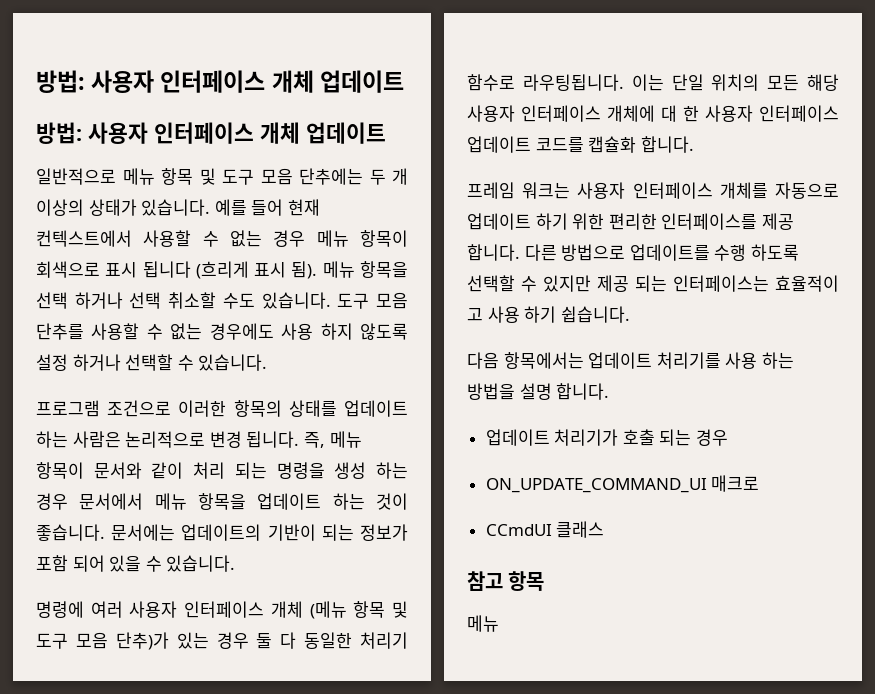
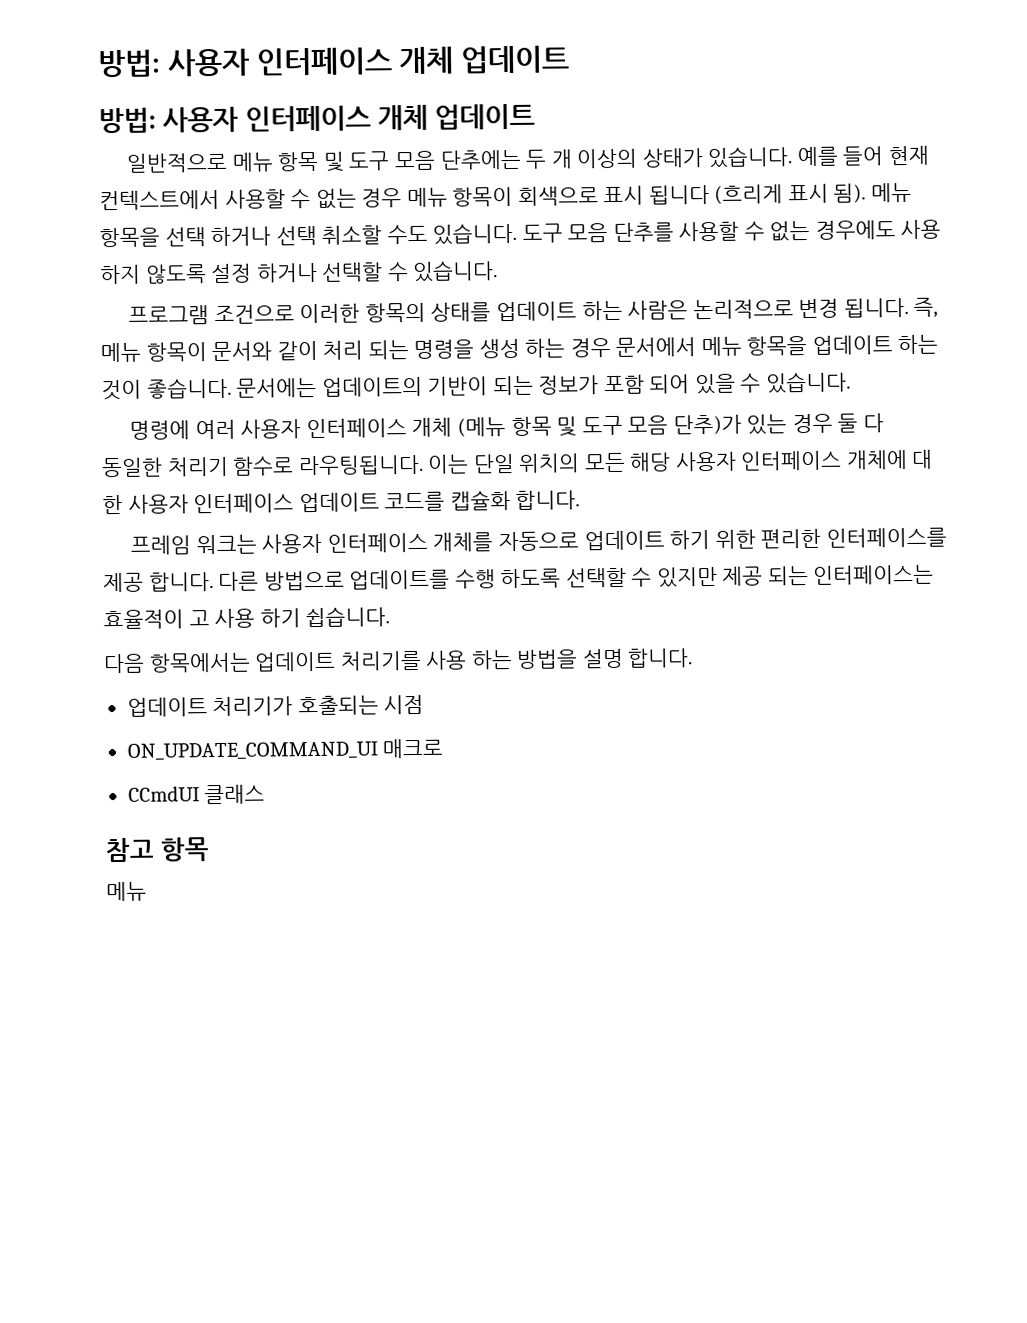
- 업데이트 처리기가 호출 되는 경우
+ 업데이트 처리기가 호출되는 시점

